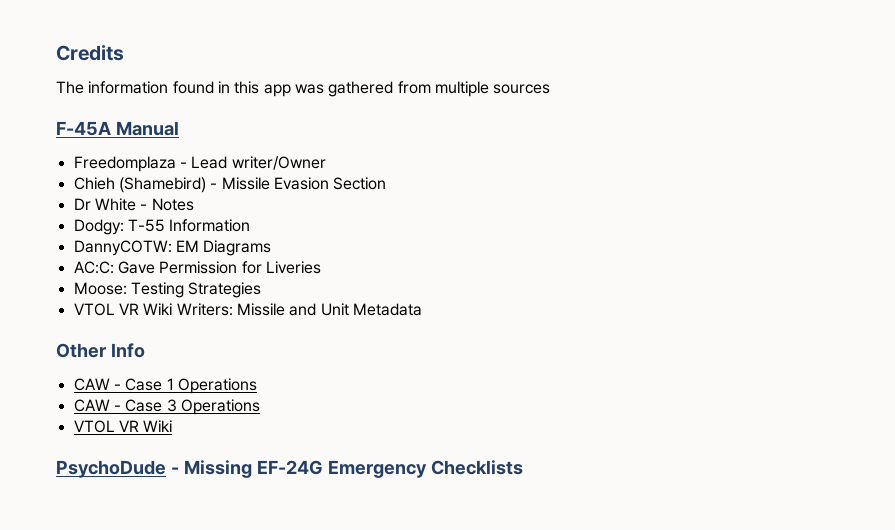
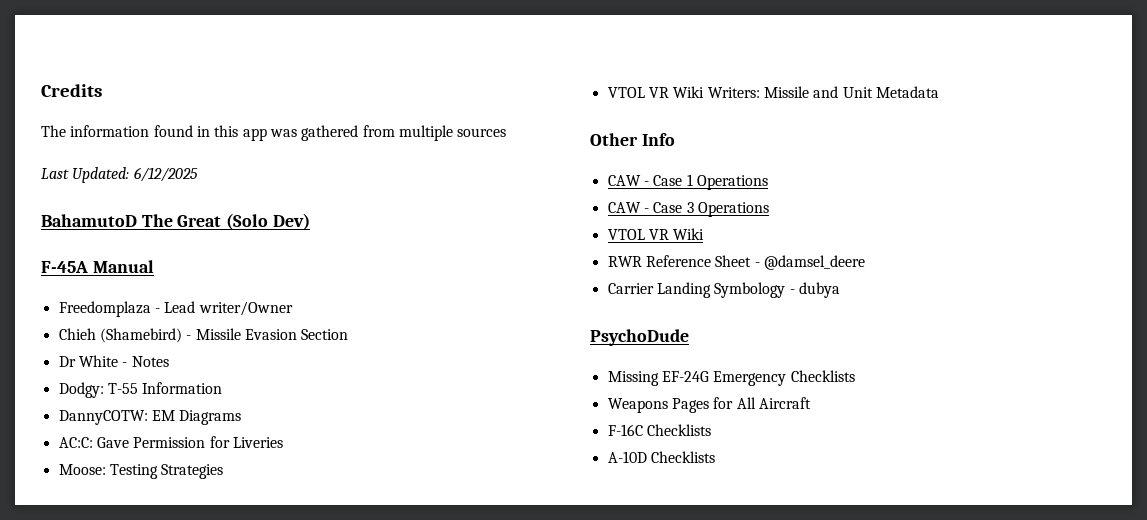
+ Last Updated: 6/12/2025
+ BahamutoD The Great (Solo Dev)
+ RWR Reference Sheet - @damsel_deere
+ Carrier Landing Symbology - dubya
- PsychoDude - Missing EF-24G Emergency Checklists
+ PsychoDude
+ Missing EF-24G Emergency Checklists
+ Weapons Pages for All Aircraft
+ F-16C Checklists
+ A-10D Checklists

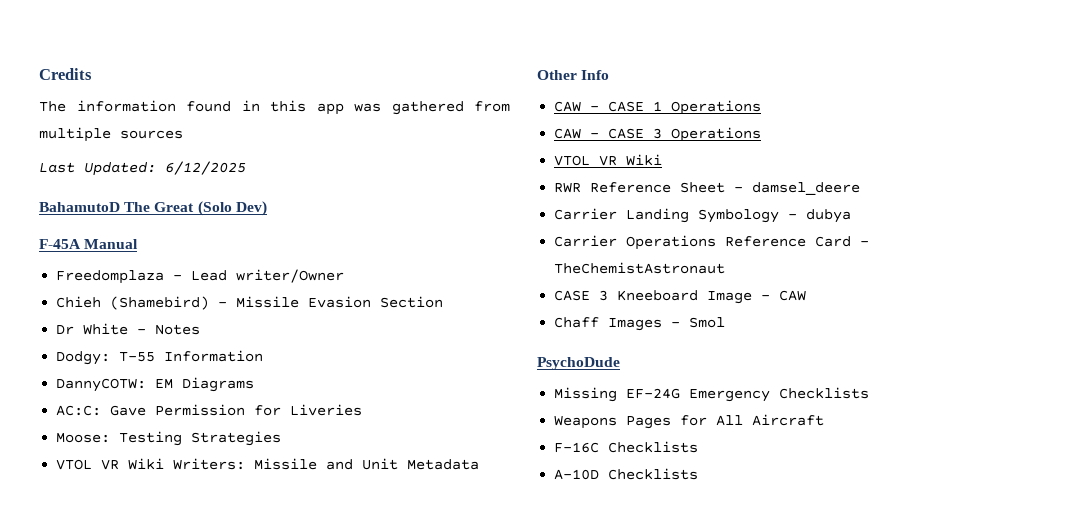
- CAW - Case 1 Operations
+ CAW - CASE 1 Operations
- CAW - Case 3 Operations
+ CAW - CASE 3 Operations
- RWR Reference Sheet - @damsel_deere
+ RWR Reference Sheet - damsel_deere
+ Carrier Operations Reference Card - TheChemistAstronaut
+ CASE 3 Kneeboard Image - CAW
+ Chaff Images - Smol

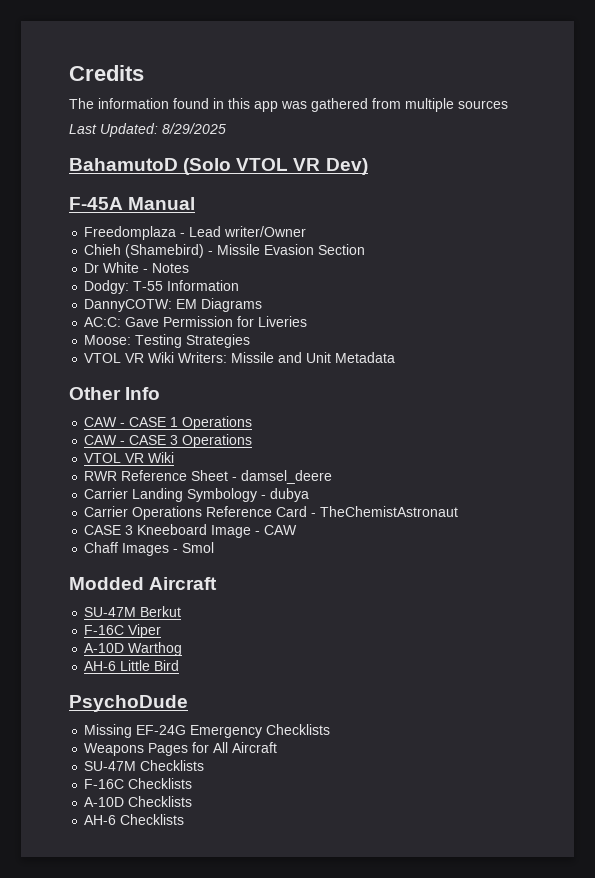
- Last Updated: 6/12/2025
+ Last Updated: 8/29/2025
- BahamutoD The Great (Solo Dev)
+ BahamutoD (Solo VTOL VR Dev)
+ Modded Aircraft
+ SU-47M Berkut
+ F-16C Viper
+ A-10D Warthog
+ AH-6 Little Bird
+ SU-47M Checklists
+ AH-6 Checklists

